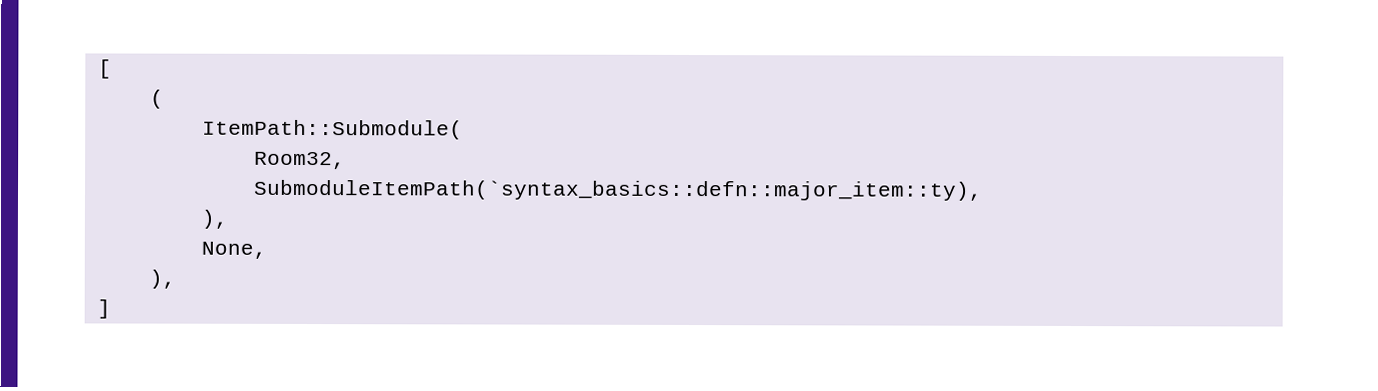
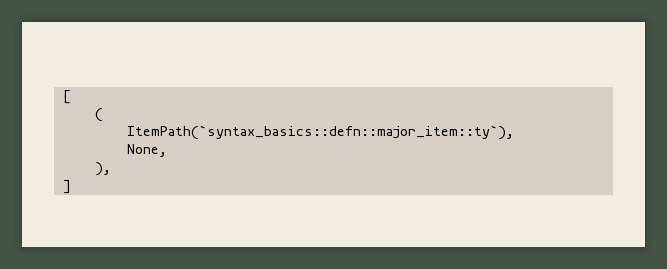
- ItemPath::Submodule(
- Room32,
- SubmoduleItemPath(`syntax_basics::defn::major_item::ty),
- ),
+ ItemPath(`syntax_basics::defn::major_item::ty`),

